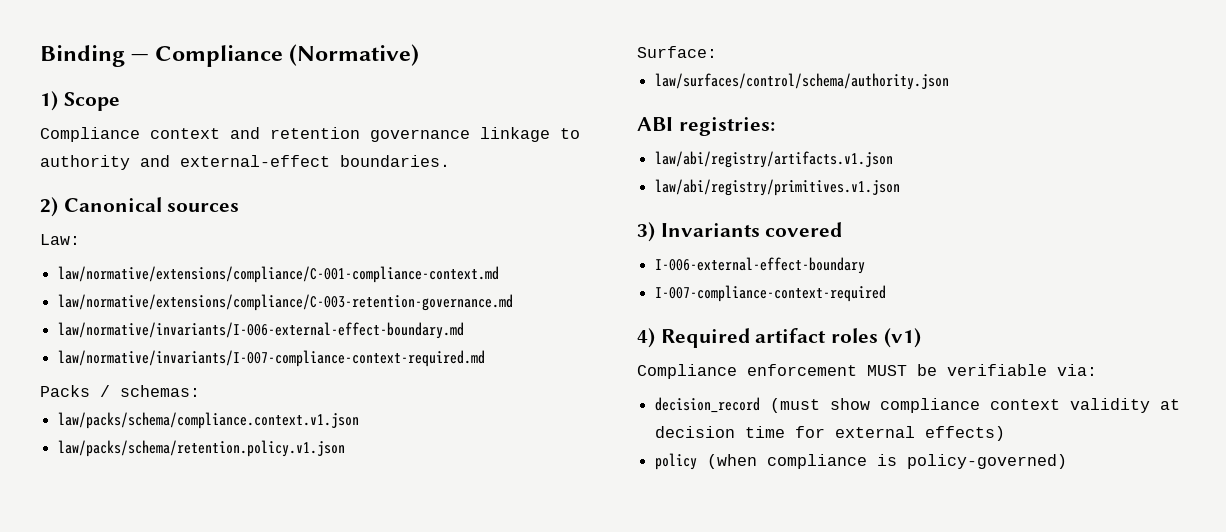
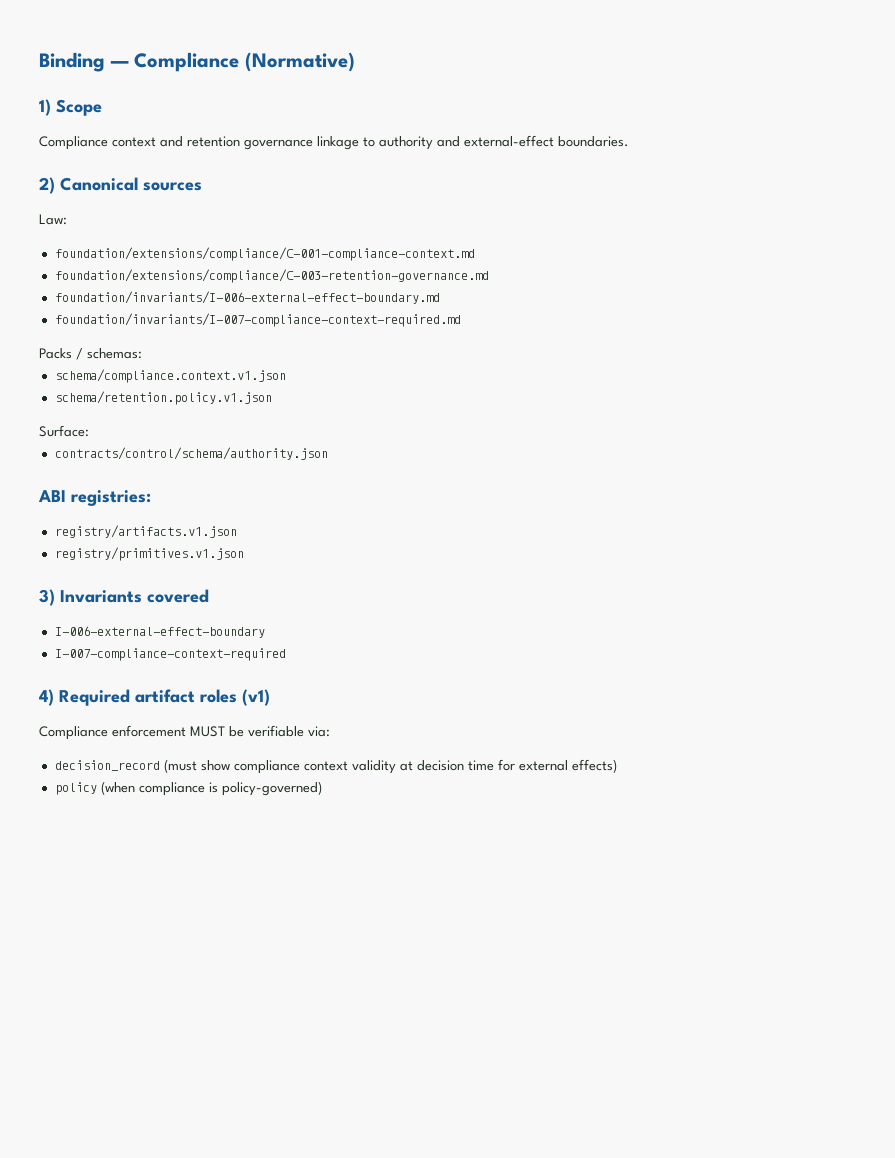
- law/normative/extensions/compliance/C-001-compliance-context.md
- law/normative/extensions/compliance/C-003-retention-governance.md
- law/normative/invariants/I-006-external-effect-boundary.md
- law/normative/invariants/I-007-compliance-context-required.md
+ foundation/extensions/compliance/C-001-compliance-context.md
+ foundation/extensions/compliance/C-003-retention-governance.md
+ foundation/invariants/I-006-external-effect-boundary.md
+ foundation/invariants/I-007-compliance-context-required.md
- law/packs/schema/compliance.context.v1.json
- law/packs/schema/retention.policy.v1.json
+ schema/compliance.context.v1.json
+ schema/retention.policy.v1.json
- law/surfaces/control/schema/authority.json
+ contracts/control/schema/authority.json
- law/abi/registry/artifacts.v1.json
- law/abi/registry/primitives.v1.json
+ registry/artifacts.v1.json
+ registry/primitives.v1.json

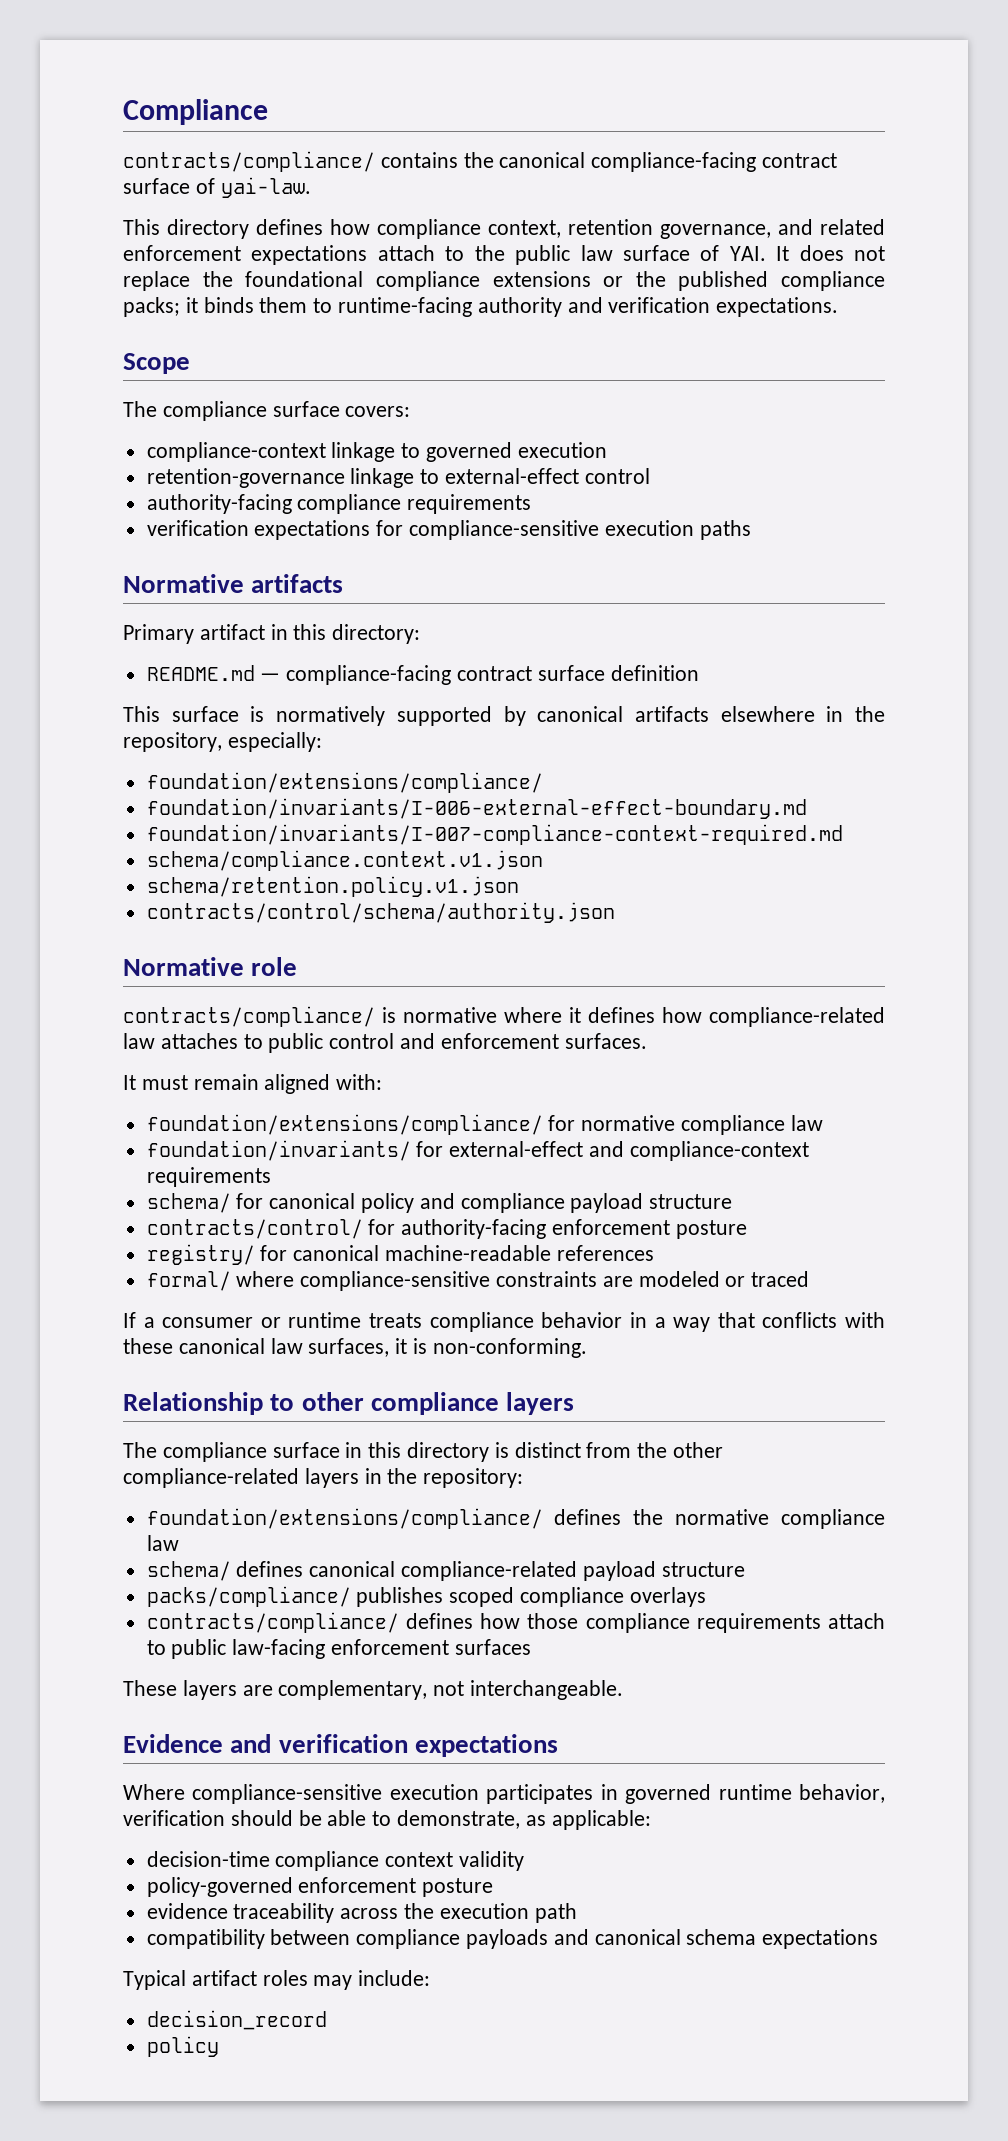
- Binding — Compliance (Normative)
- 1) Scope
- Compliance context and retention governance linkage to authority and external-effect boundaries.
- 2) Canonical sources
- Law:
- foundation/extensions/compliance/C-001-compliance-context.md
- foundation/extensions/compliance/C-003-retention-governance.md
+ Compliance
+ contracts/compliance/ contains the canonical compliance-facing contract surface of yai-law.
+ This directory defines how compliance context, retention governance, and related enforcement expectations attach to the public law surface of YAI. It does not replace the foundational compliance extensions or the published compliance packs; it binds them to runtime-facing authority and verification expectations.
+ Scope
+ The compliance surface covers:
+ compliance-context linkage to governed execution
+ retention-governance linkage to external-effect control
+ authority-facing compliance requirements
+ verification expectations for compliance-sensitive execution paths
+ Normative artifacts
+ Primary artifact in this directory:
+ README.md — compliance-facing contract surface definition
+ This surface is normatively supported by canonical artifacts elsewhere in the repository, especially:
+ foundation/extensions/compliance/
- Packs / schemas:
- Surface:
- ABI registries:
- registry/artifacts.v1.json
- registry/primitives.v1.json
- 3) Invariants covered
- I-006-external-effect-boundary
- I-007-compliance-context-required
- 4) Required artifact roles (v1)
- Compliance enforcement MUST be verifiable via:
- decision_record (must show compliance context validity at decision time for external effects)
- policy (when compliance is policy-governed)
+ Normative role
+ contracts/compliance/ is normative where it defines how compliance-related law attaches to public control and enforcement surfaces.
+ It must remain aligned with:
+ foundation/extensions/compliance/ for normative compliance law
+ foundation/invariants/ for external-effect and compliance-context requirements
+ schema/ for canonical policy and compliance payload structure
+ contracts/control/ for authority-facing enforcement posture
+ registry/ for canonical machine-readable references
+ formal/ where compliance-sensitive constraints are modeled or traced
+ If a consumer or runtime treats compliance behavior in a way that conflicts with these canonical law surfaces, it is non-conforming.
+ Relationship to other compliance layers
+ The compliance surface in this directory is distinct from the other compliance-related layers in the repository:
+ foundation/extensions/compliance/ defines the normative compliance law
+ schema/ defines canonical compliance-related payload structure
+ packs/compliance/ publishes scoped compliance overlays
+ contracts/compliance/ defines how those compliance requirements attach to public law-facing enforcement surfaces
+ These layers are complementary, not interchangeable.
+ Evidence and verification expectations
+ Where compliance-sensitive execution participates in governed runtime behavior, verification should be able to demonstrate, as applicable:
+ decision-time compliance context validity
+ policy-governed enforcement posture
+ evidence traceability across the execution path
+ compatibility between compliance payloads and canonical schema expectations
+ Typical artifact roles may include:
+ decision_record
+ policy

